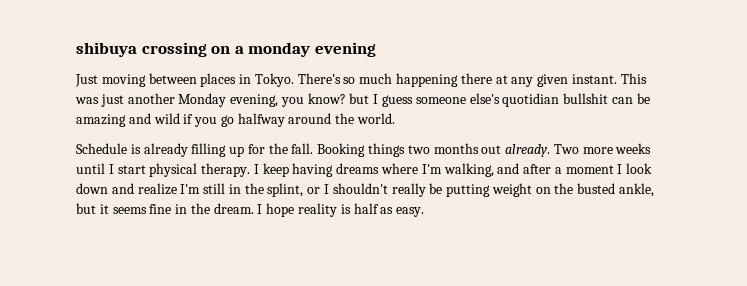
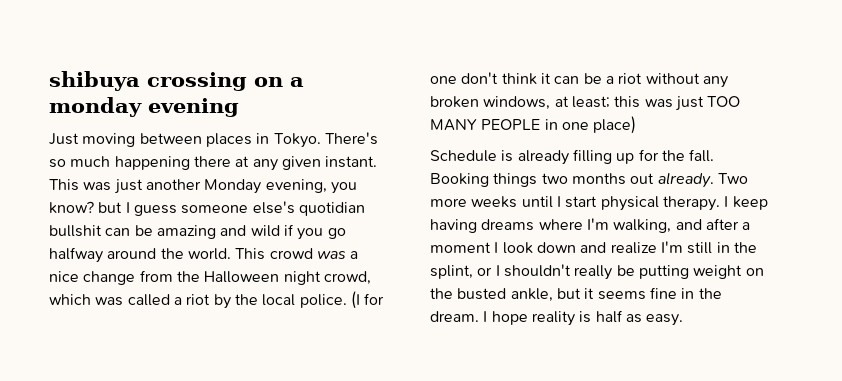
+ This crowd was a nice change from the Halloween night crowd, which was called a riot by the local police. (I for one don't think it can be a riot without any broken windows, at least; this was just TOO MANY PEOPLE in one place)

